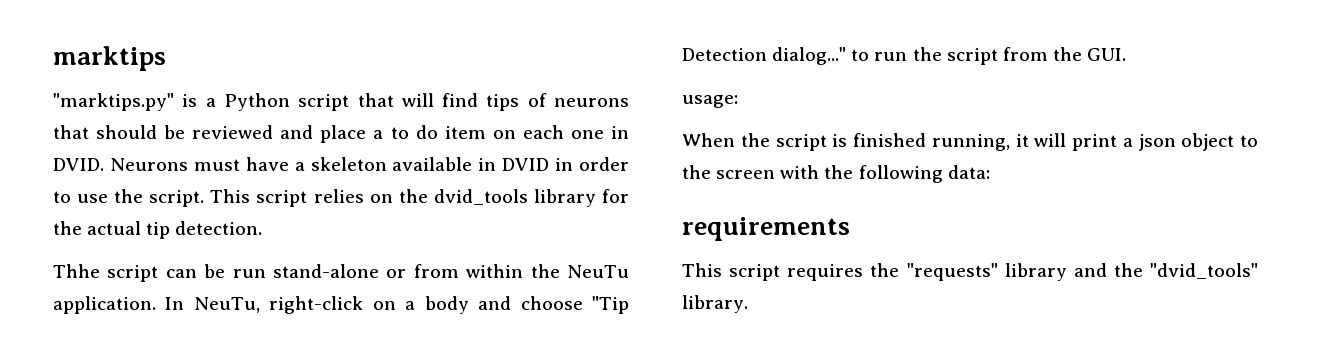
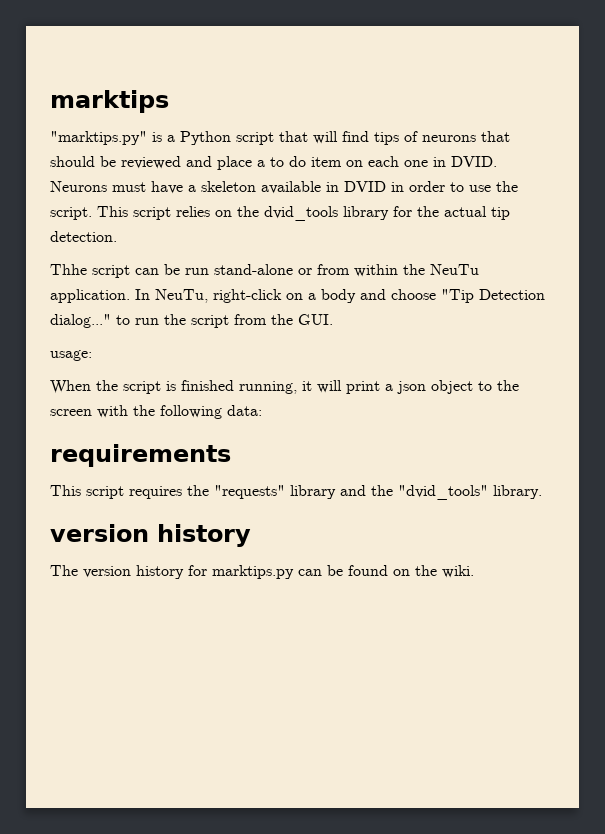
  This script requires the "requests" library and the "dvid_tools" library.
+ version history
+ The version history for marktips.py can be found on the wiki.

